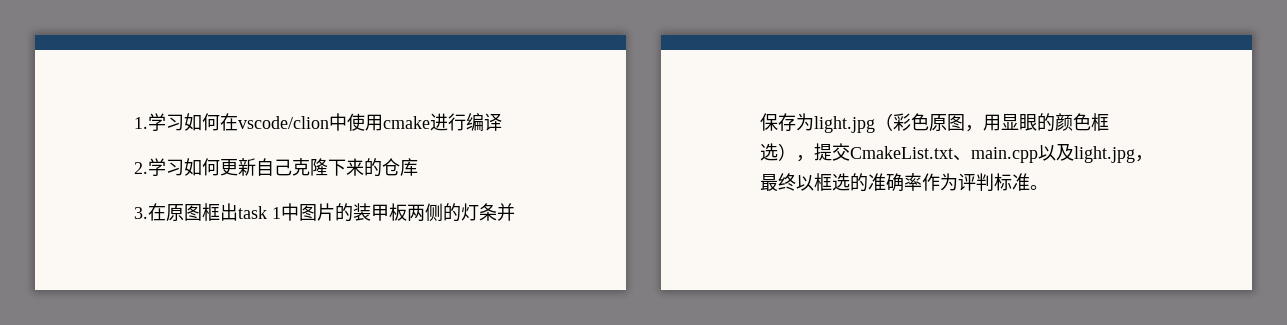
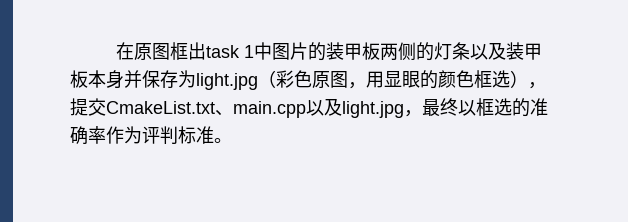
- 1.学习如何在vscode/clion中使用cmake进行编译
- 2.学习如何更新自己克隆下来的仓库
- 3.在原图框出task 1中图片的装甲板两侧的灯条并保存为light.jpg（彩色原图，用显眼的颜色框选），提交CmakeList.txt、main.cpp以及light.jpg，最终以框选的准确率作为评判标准。
+ 在原图框出task 1中图片的装甲板两侧的灯条以及装甲板本身并保存为light.jpg（彩色原图，用显眼的颜色框选），提交CmakeList.txt、main.cpp以及light.jpg，最终以框选的准确率作为评判标准。

